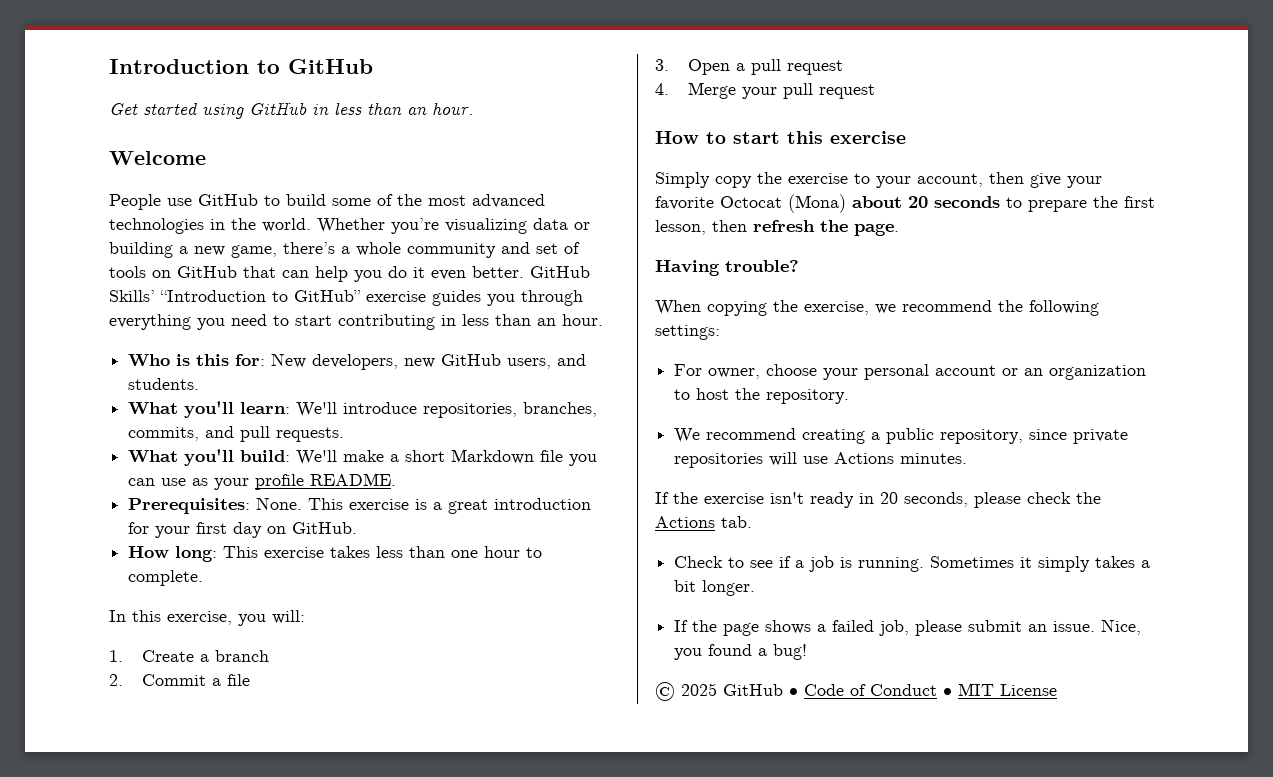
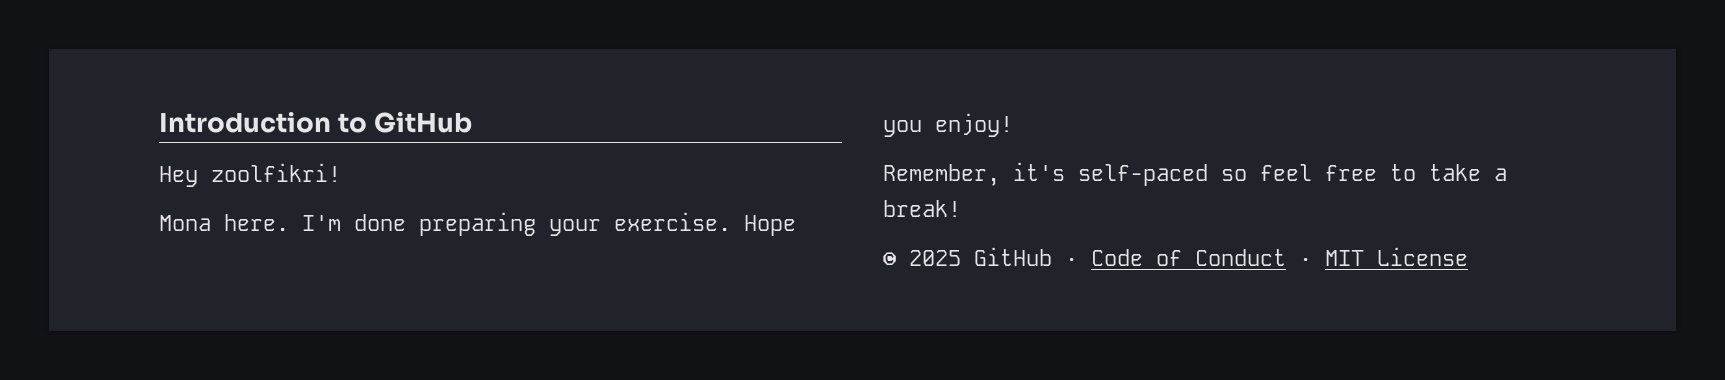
- Get started using GitHub in less than an hour.
- Welcome
- People use GitHub to build some of the most advanced technologies in the world. Whether you’re visualizing data or building a new game, there’s a whole community and set of tools on GitHub that can help you do it even better. GitHub Skills’ “Introduction to GitHub” exercise guides you through everything you need to start contributing in less than an hour.
- Who is this for: New developers, new GitHub users, and students.
- What you'll learn: We'll introduce repositories, branches, commits, and pull requests.
- What you'll build: We'll make a short Markdown file you can use as your profile README.
- Prerequisites: None. This exercise is a great introduction for your first day on GitHub.
- How long: This exercise takes less than one hour to complete.
- In this exercise, you will:
- 1. Create a branch
- 2. Commit a file
- 3. Open a pull request
- 4. Merge your pull request
- How to start this exercise
- Simply copy the exercise to your account, then give your favorite Octocat (Mona) about 20 seconds to prepare the first lesson, then refresh the page.
- Having trouble?
- When copying the exercise, we recommend the following settings:
- For owner, choose your personal account or an organization to host the repository.
- We recommend creating a public repository, since private repositories will use Actions minutes.
- If the exercise isn't ready in 20 seconds, please check the Actions tab.
- Check to see if a job is running. Sometimes it simply takes a bit longer.
- If the page shows a failed job, please submit an issue. Nice, you found a bug!
+ Hey zoolfikri!
+ Mona here. I'm done preparing your exercise. Hope you enjoy!
+ Remember, it's self-paced so feel free to take a break!

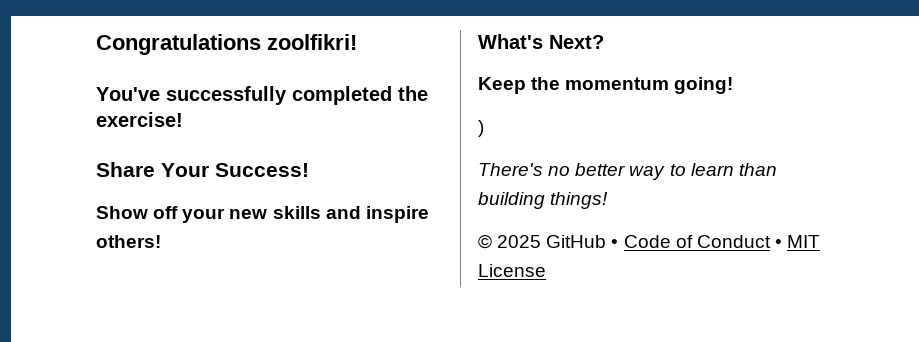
- Introduction to GitHub
- Hey zoolfikri!
- Mona here. I'm done preparing your exercise. Hope you enjoy!
- Remember, it's self-paced so feel free to take a break!
+ Congratulations zoolfikri!
+ You've successfully completed the exercise!
+ Share Your Success!
+ Show off your new skills and inspire others!
+ What's Next?
+ Keep the momentum going!
+ )
+ There's no better way to learn than building things!

